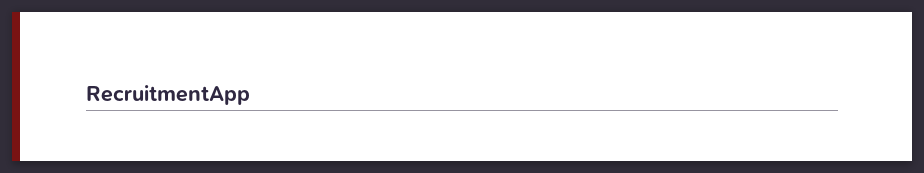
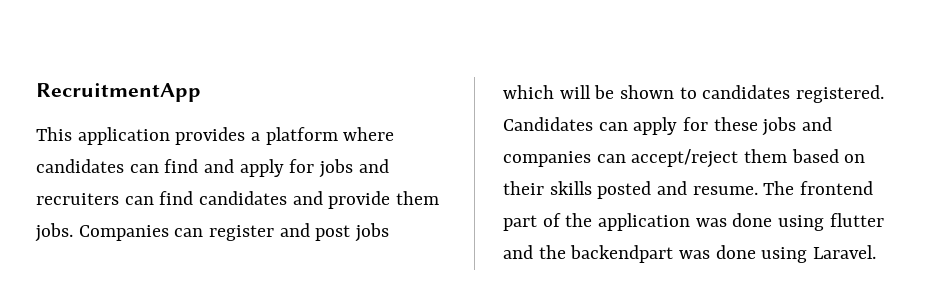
+ This application provides a platform where candidates can find and apply for jobs and recruiters can find candidates and provide them jobs. Companies can register and post jobs which will be shown to candidates registered. Candidates can apply for these jobs and companies can accept/reject them based on their skills posted and resume. The frontend part of the application was done using flutter and the backendpart was done using Laravel.

